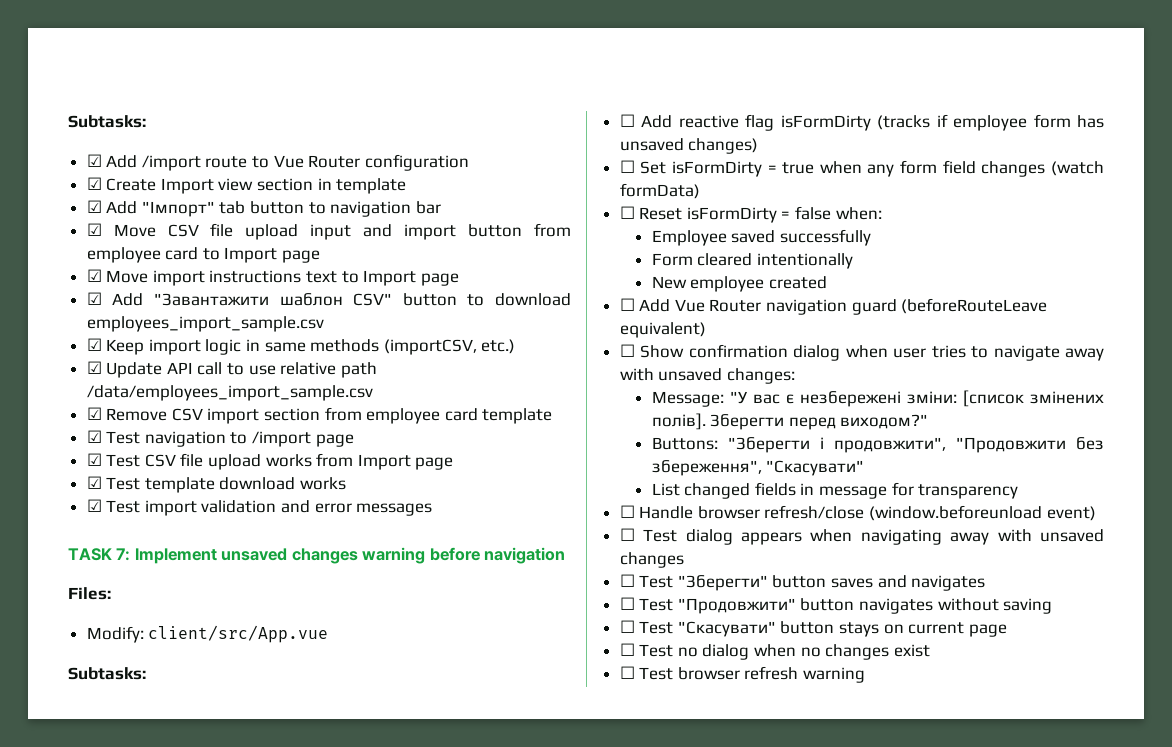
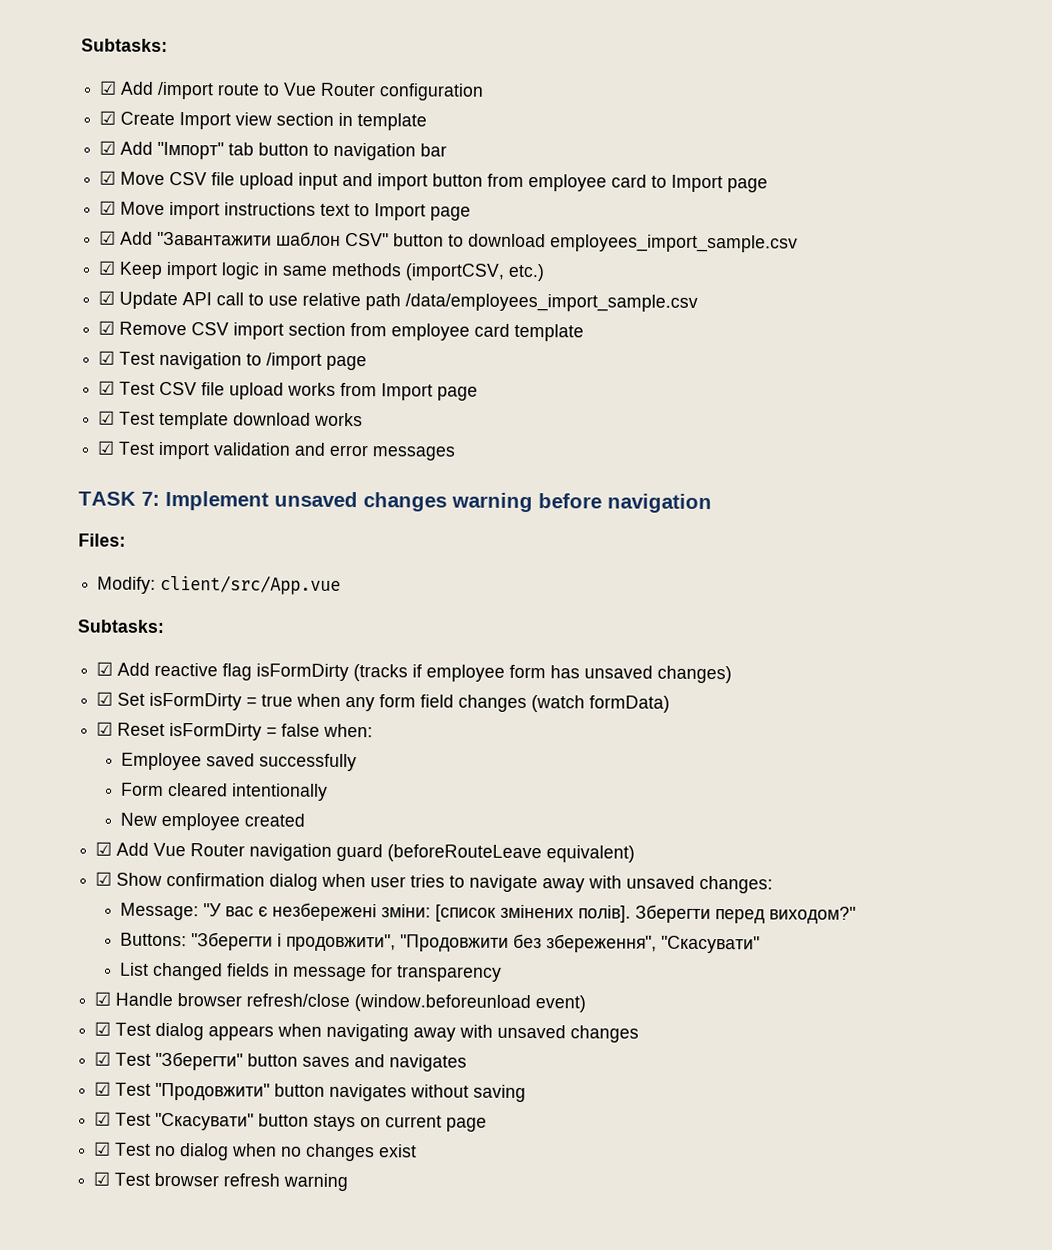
- ☐ Add reactive flag isFormDirty (tracks if employee form has unsaved changes)
+ ☑ Add reactive flag isFormDirty (tracks if employee form has unsaved changes)
- ☐ Set isFormDirty = true when any form field changes (watch formData)
+ ☑ Set isFormDirty = true when any form field changes (watch formData)
- ☐ Reset isFormDirty = false when:
+ ☑ Reset isFormDirty = false when:
- ☐ Add Vue Router navigation guard (beforeRouteLeave equivalent)
+ ☑ Add Vue Router navigation guard (beforeRouteLeave equivalent)
- ☐ Show confirmation dialog when user tries to navigate away with unsaved changes:
+ ☑ Show confirmation dialog when user tries to navigate away with unsaved changes:
- ☐ Handle browser refresh/close (window.beforeunload event)
+ ☑ Handle browser refresh/close (window.beforeunload event)
- ☐ Test dialog appears when navigating away with unsaved changes
+ ☑ Test dialog appears when navigating away with unsaved changes
- ☐ Test "Зберегти" button saves and navigates
+ ☑ Test "Зберегти" button saves and navigates
- ☐ Test "Продовжити" button navigates without saving
+ ☑ Test "Продовжити" button navigates without saving
- ☐ Test "Скасувати" button stays on current page
+ ☑ Test "Скасувати" button stays on current page
- ☐ Test no dialog when no changes exist
+ ☑ Test no dialog when no changes exist
- ☐ Test browser refresh warning
+ ☑ Test browser refresh warning

